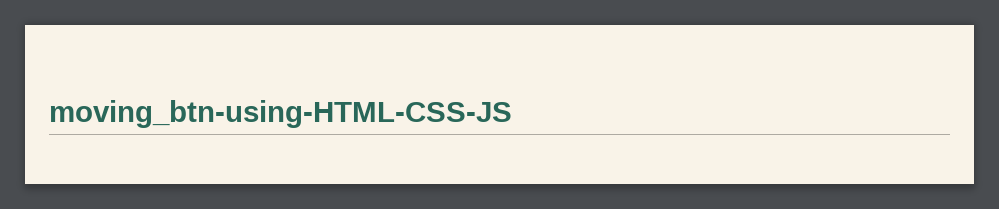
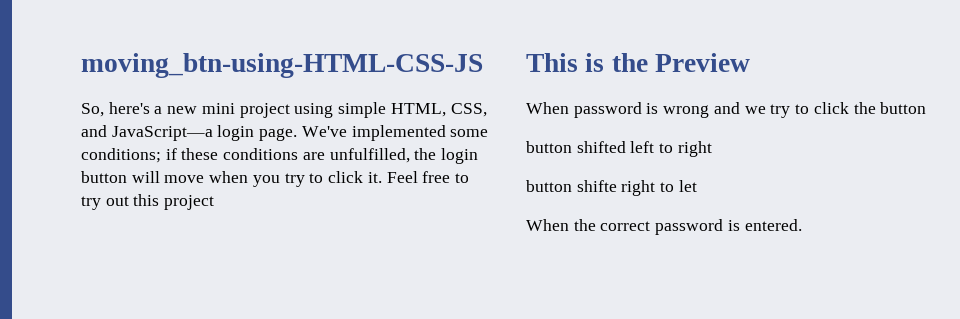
+ So, here's a new mini project using simple HTML, CSS, and JavaScript—a login page. We've implemented some conditions; if these conditions are unfulfilled, the login button will move when you try to click it. Feel free to try out this project
+ This is the Preview
+ When password is wrong and we try to click the button
+ button shifted left to right
+ button shifte right to let
+ When the correct password is entered.

